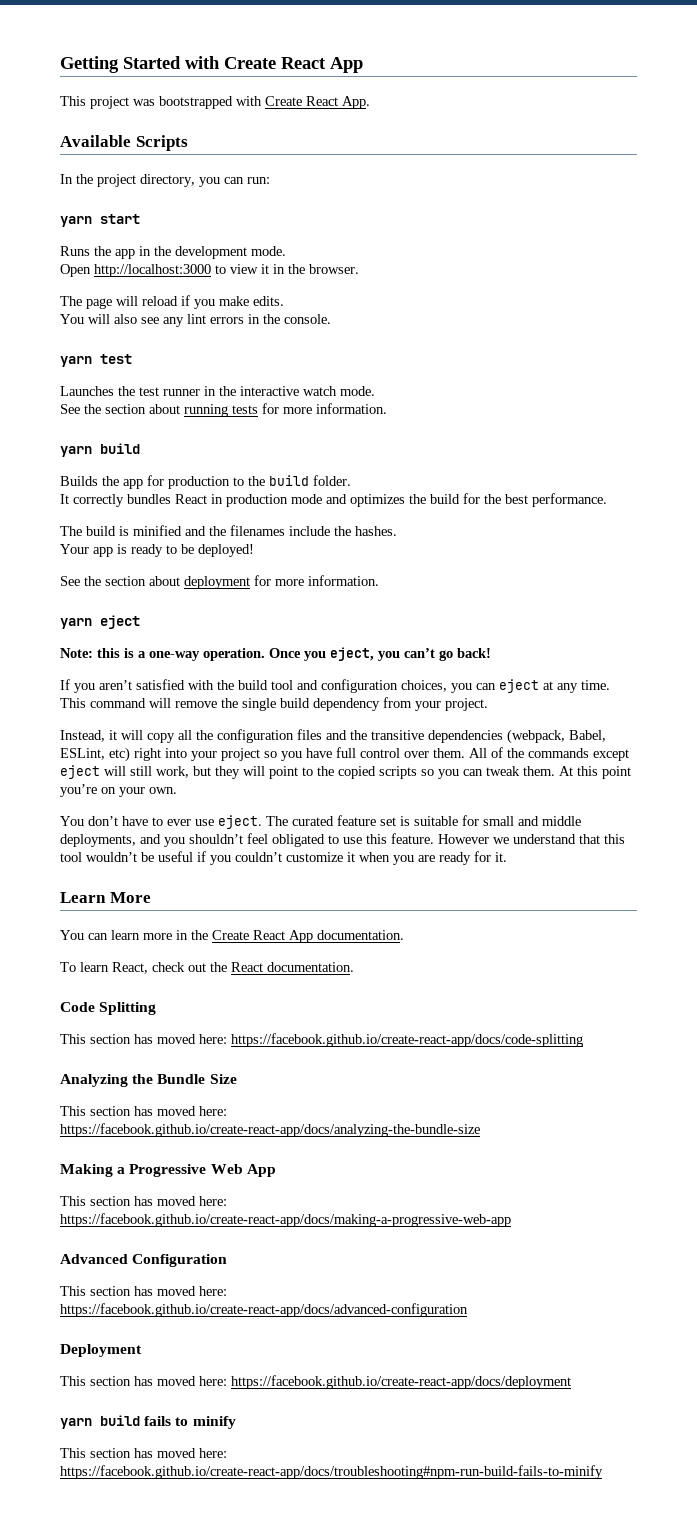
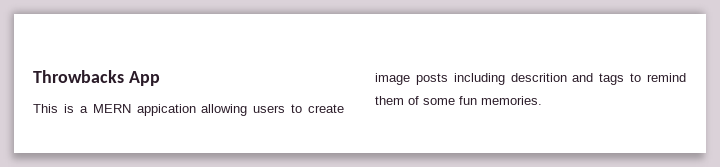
- Getting Started with Create React App
- This project was bootstrapped with Create React App.
- Available Scripts
- In the project directory, you can run:
- yarn start
- Runs the app in the development mode.
- Open http://localhost:3000 to view it in the browser.
- The page will reload if you make edits.
- You will also see any lint errors in the console.
- yarn test
- Launches the test runner in the interactive watch mode.
- See the section about running tests for more information.
- yarn build
- Builds the app for production to the build folder.
- It correctly bundles React in production mode and optimizes the build for the best performance.
- The build is minified and the filenames include the hashes.
- Your app is ready to be deployed!
- See the section about deployment for more information.
- yarn eject
- Note: this is a one-way operation. Once you eject, you can’t go back!
- If you aren’t satisfied with the build tool and configuration choices, you can eject at any time. This command will remove the single build dependency from your project.
- Instead, it will copy all the configuration files and the transitive dependencies (webpack, Babel, ESLint, etc) right into your project so you have full control over them. All of the commands except eject will still work, but they will point to the copied scripts so you can tweak them. At this point you’re on your own.
- You don’t have to ever use eject. The curated feature set is suitable for small and middle deployments, and you shouldn’t feel obligated to use this feature. However we understand that this tool wouldn’t be useful if you couldn’t customize it when you are ready for it.
- Learn More
- You can learn more in the Create React App documentation.
- To learn React, check out the React documentation.
- Code Splitting
- This section has moved here: https://facebook.github.io/create-react-app/docs/code-splitting
- Analyzing the Bundle Size
- This section has moved here: https://facebook.github.io/create-react-app/docs/analyzing-the-bundle-size
- Making a Progressive Web App
- This section has moved here: https://facebook.github.io/create-react-app/docs/making-a-progressive-web-app
- Advanced Configuration
- This section has moved here: https://facebook.github.io/create-react-app/docs/advanced-configuration
- Deployment
- This section has moved here: https://facebook.github.io/create-react-app/docs/deployment
- yarn build fails to minify
- This section has moved here: https://facebook.github.io/create-react-app/docs/troubleshooting#npm-run-build-fails-to-minify
+ Throwbacks App
+ This is a MERN appication allowing users to create image posts including descrition and tags to remind them of some fun memories.

